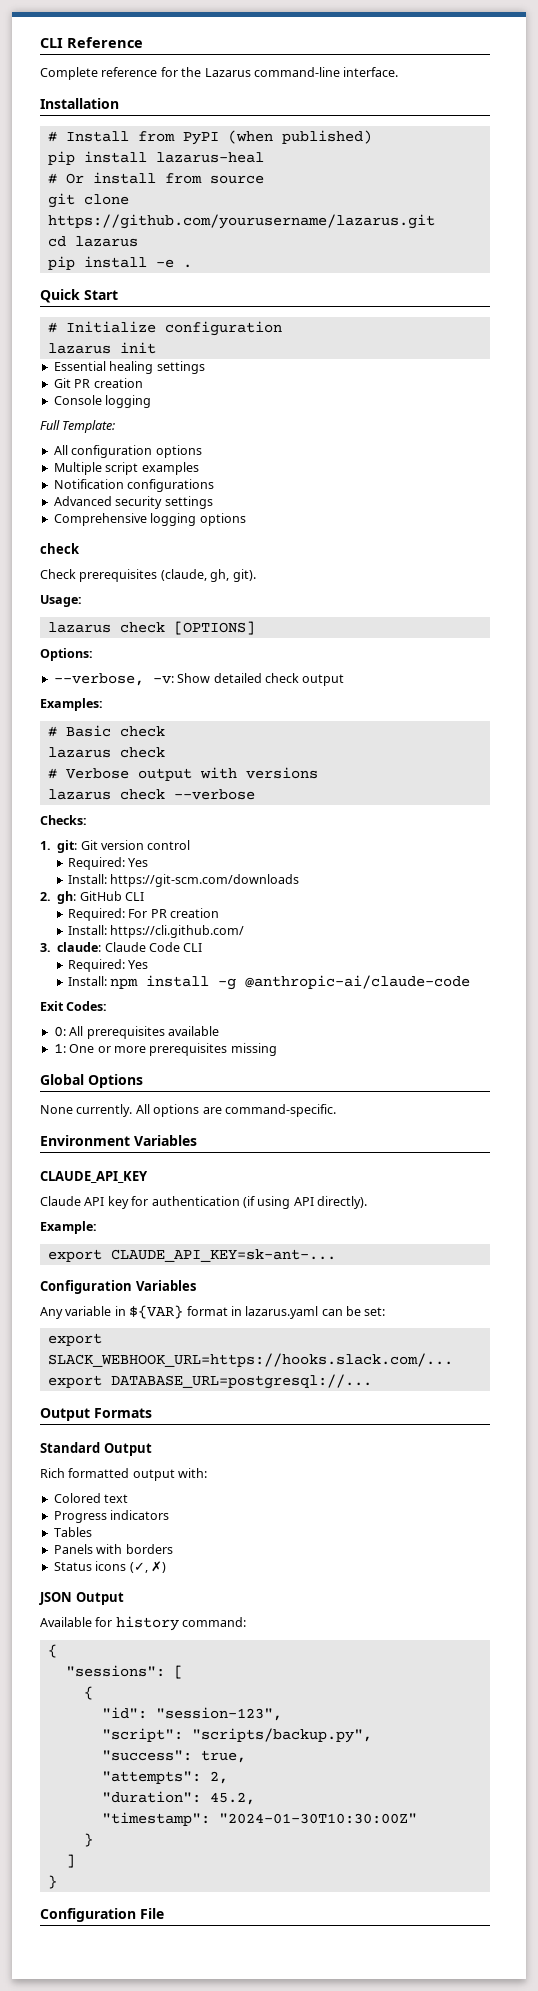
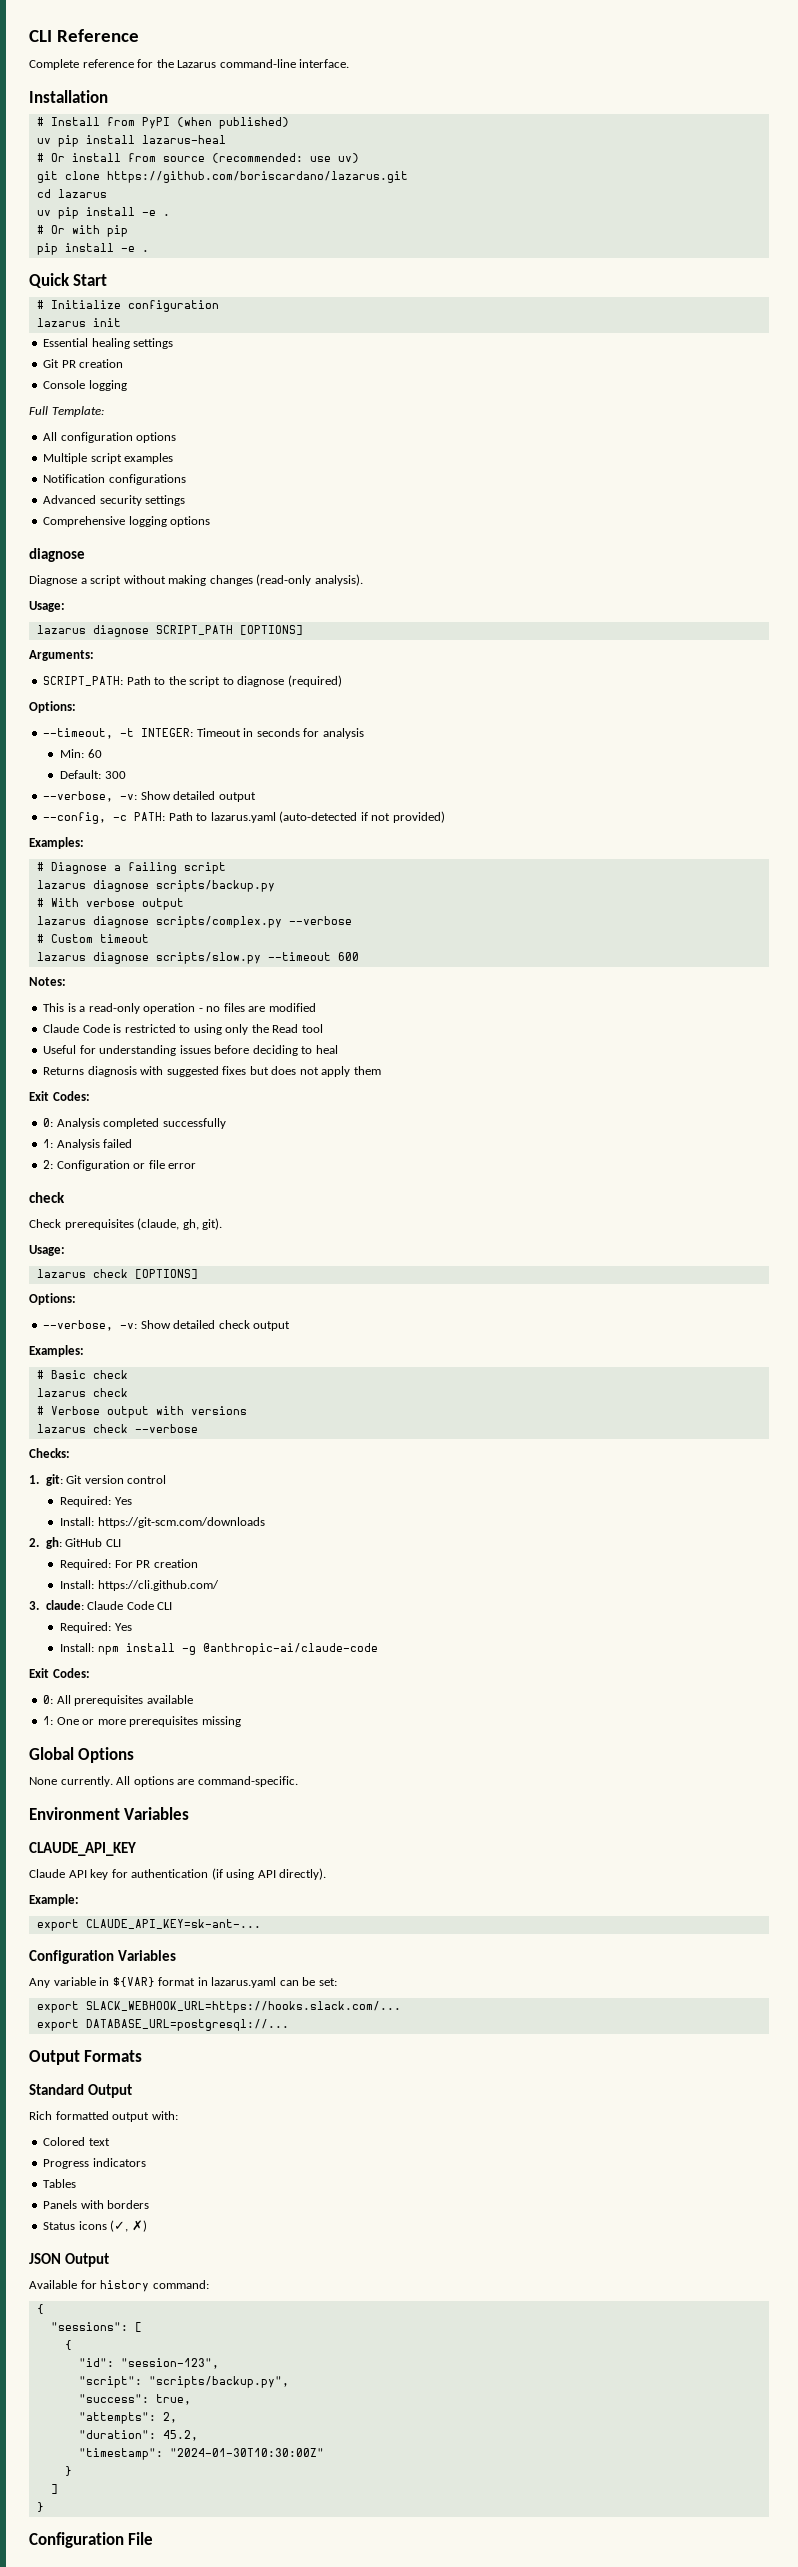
- pip install lazarus-heal
+ uv pip install lazarus-heal
- # Or install from source
+ # Or install from source (recommended: use uv)
- git clone https://github.com/yourusername/lazarus.git
+ git clone https://github.com/boriscardano/lazarus.git
+ uv pip install -e .
+ # Or with pip
  Comprehensive logging options
+ diagnose
+ Diagnose a script without making changes (read-only analysis).
+ Usage:
+ lazarus diagnose SCRIPT_PATH [OPTIONS]
+ Arguments:
+ SCRIPT_PATH: Path to the script to diagnose (required)
+ Options:
+ --timeout, -t INTEGER: Timeout in seconds for analysis
+ Min: 60
+ Default: 300
+ --verbose, -v: Show detailed output
+ --config, -c PATH: Path to lazarus.yaml (auto-detected if not provided)
+ Examples:
+ # Diagnose a failing script
+ lazarus diagnose scripts/backup.py
+ # With verbose output
+ lazarus diagnose scripts/complex.py --verbose
+ # Custom timeout
+ lazarus diagnose scripts/slow.py --timeout 600
+ Notes:
+ This is a read-only operation - no files are modified
+ Claude Code is restricted to using only the Read tool
+ Useful for understanding issues before deciding to heal
+ Returns diagnosis with suggested fixes but does not apply them
+ Exit Codes:
+ 0: Analysis completed successfully
+ 1: Analysis failed
+ 2: Configuration or file error

